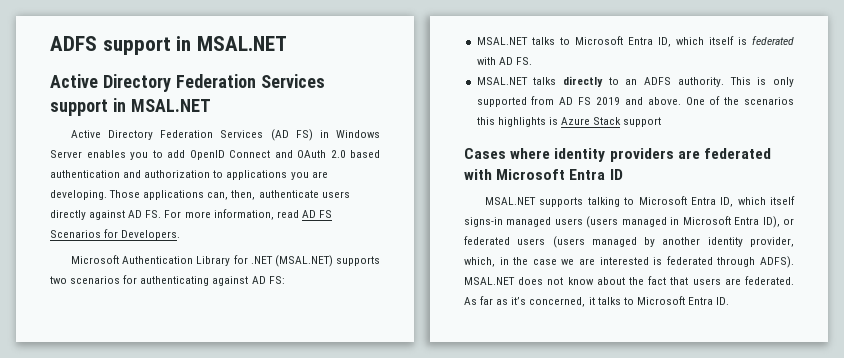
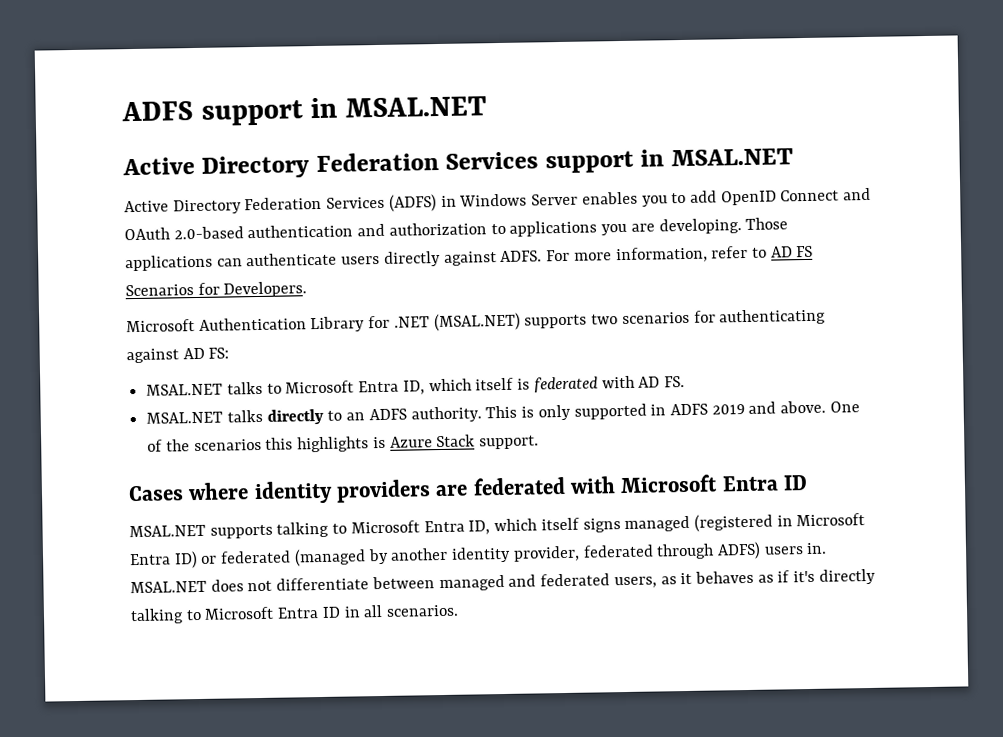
- Active Directory Federation Services (AD FS) in Windows Server enables you to add OpenID Connect and OAuth 2.0 based authentication and authorization to applications you are developing.
+ Active Directory Federation Services (ADFS) in Windows Server enables you to add OpenID Connect and OAuth 2.0-based authentication and authorization to applications you are developing.
- Those applications can, then, authenticate users directly against AD FS. For more information, read AD FS Scenarios for Developers.
+ Those applications can authenticate users directly against ADFS. For more information, refer to AD FS Scenarios for Developers.
- This is only supported from AD FS 2019 and above.
+ This is only supported in ADFS 2019 and above.
- One of the scenarios this highlights is Azure Stack support
+ One of the scenarios this highlights is Azure Stack support.
- MSAL.NET supports talking to Microsoft Entra ID, which itself signs-in managed users (users managed in Microsoft Entra ID), or federated users (users managed by another identity provider, which, in the case we are interested is federated through ADFS). MSAL.NET does not know about the fact that users are federated. As far as it’s concerned, it talks to Microsoft Entra ID.
+ MSAL.NET supports talking to Microsoft Entra ID, which itself signs managed (registered in Microsoft Entra ID) or federated (managed by another identity provider, federated through ADFS) users in. MSAL.NET does not differentiate between managed and federated users, as it behaves as if it's directly talking to Microsoft Entra ID in all scenarios.

